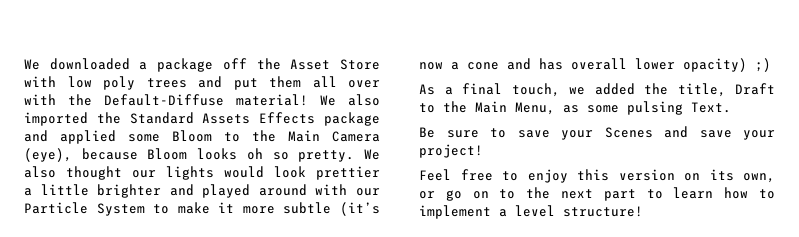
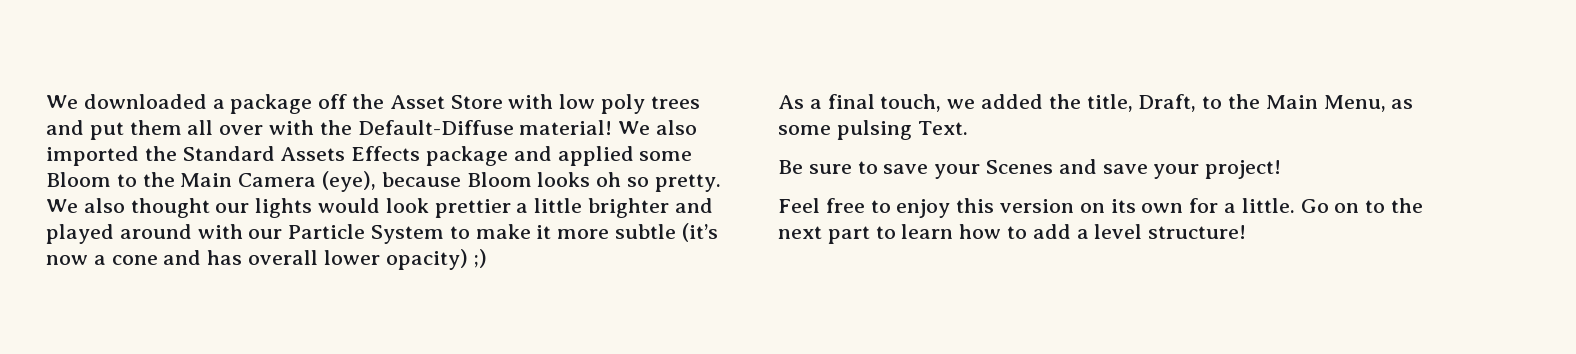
- As a final touch, we added the title, Draft to the Main Menu, as some pulsing Text.
+ As a final touch, we added the title, Draft, to the Main Menu, as some pulsing Text.
- Feel free to enjoy this version on its own, or go on to the next part to learn how to implement a level structure!
+ Feel free to enjoy this version on its own for a little. Go on to the next part to learn how to add a level structure!

